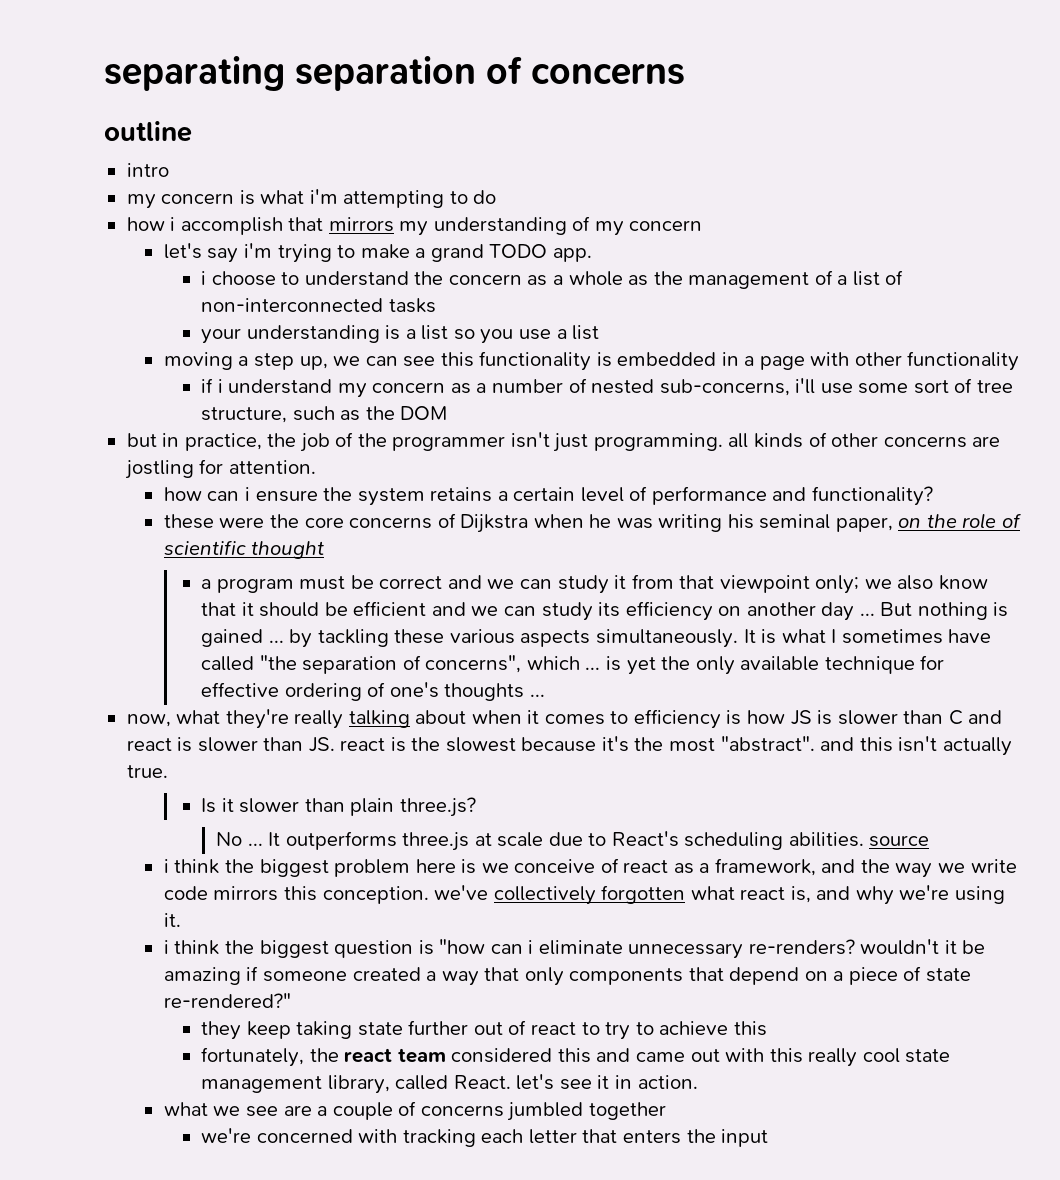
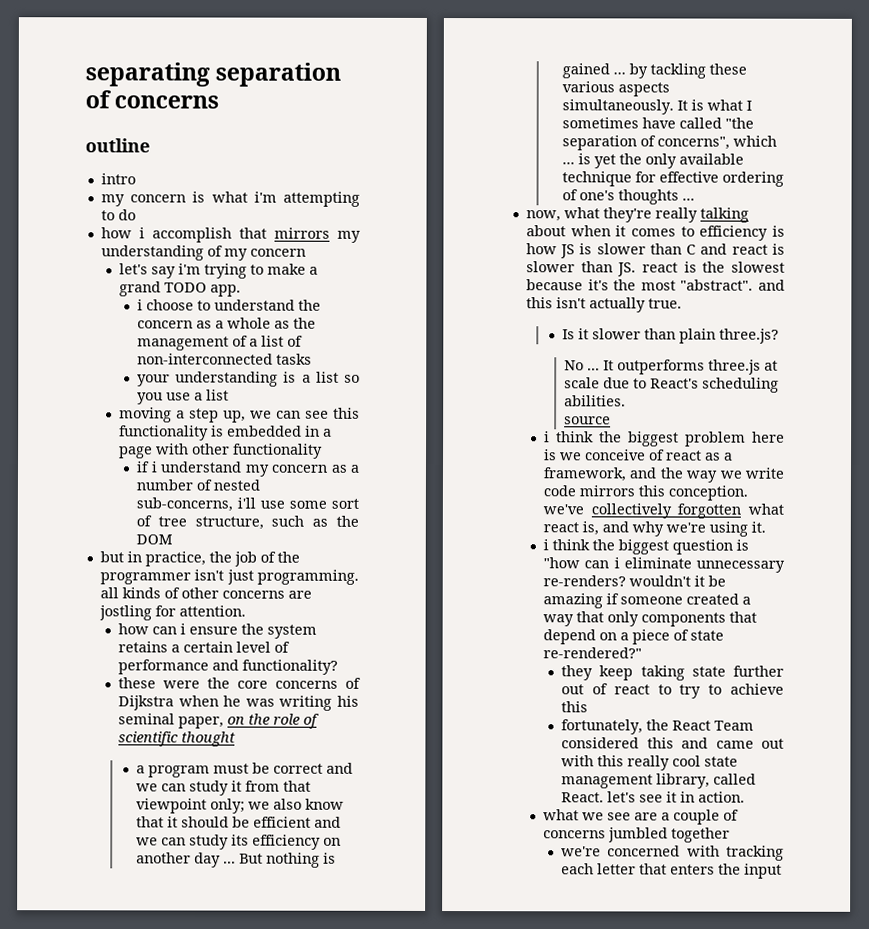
- It outperforms three.js at scale due to React's scheduling abilities. source
+ It outperforms three.js at scale due to React's scheduling abilities.
+ source
- fortunately, the react team considered this and came out with this really cool state management library, called React. let's see it in action.
+ fortunately, the React Team considered this and came out with this really cool state management library, called React. let's see it in action.

